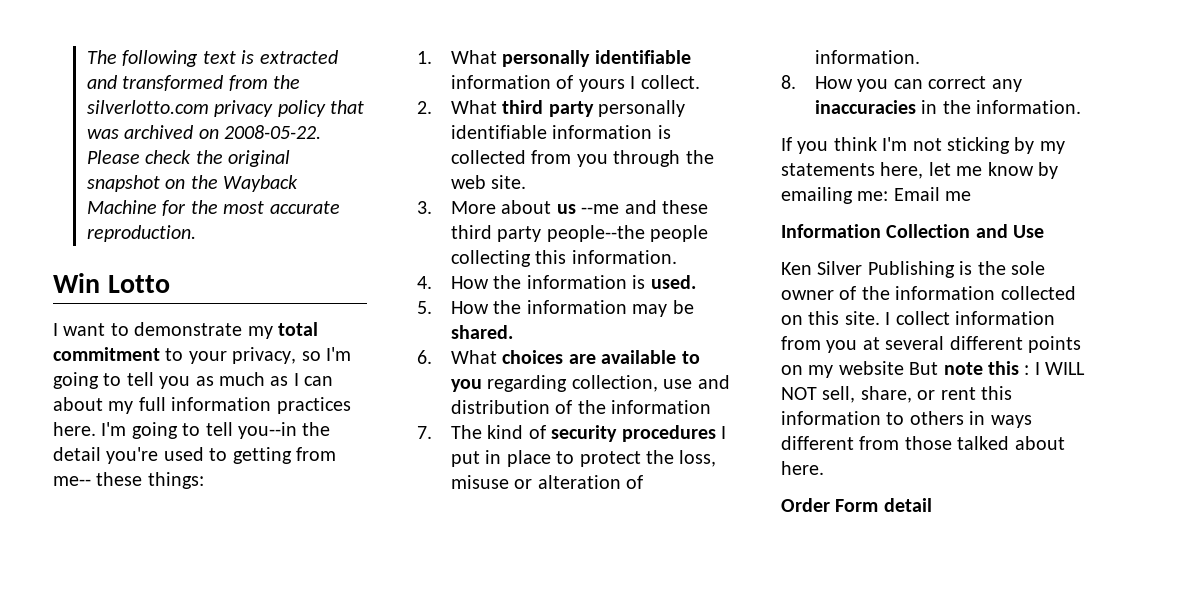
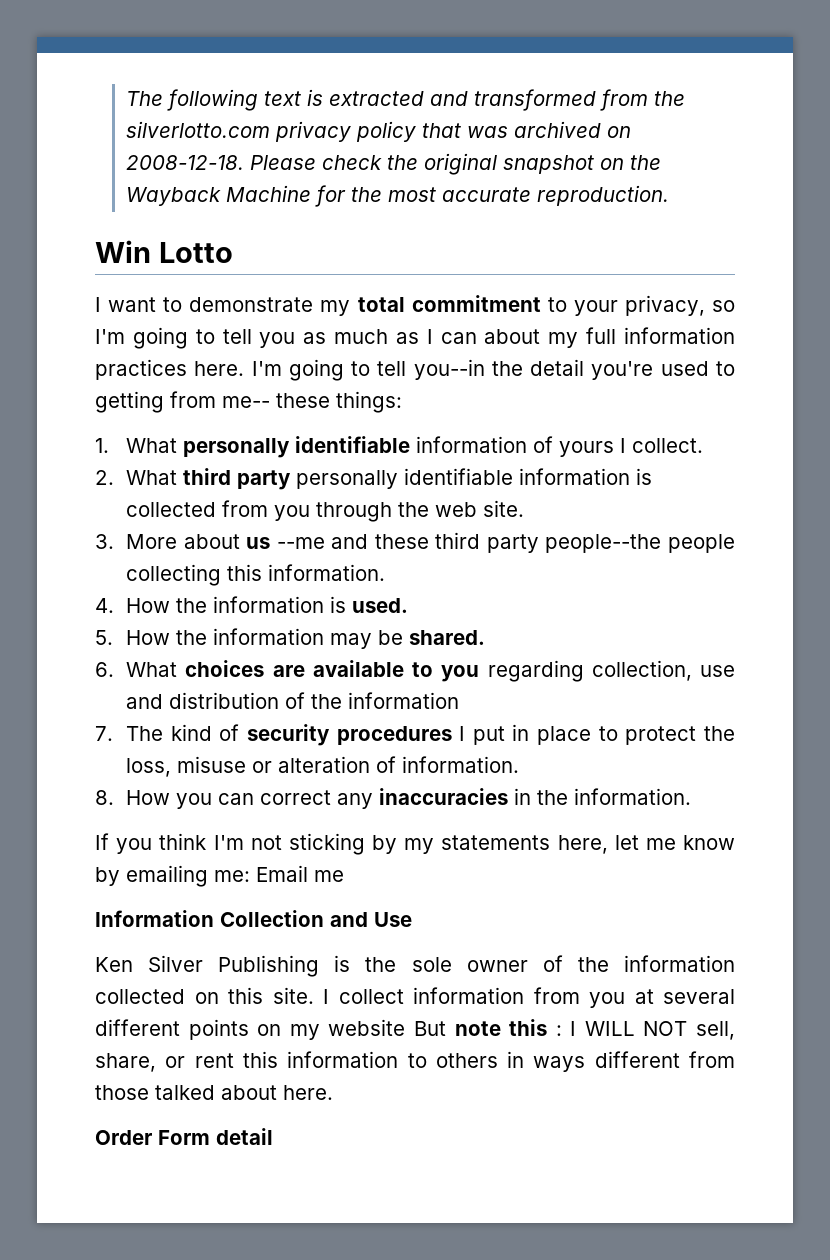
- The following text is extracted and transformed from the silverlotto.com privacy policy that was archived on 2008-05-22.
+ The following text is extracted and transformed from the silverlotto.com privacy policy that was archived on 2008-12-18.

